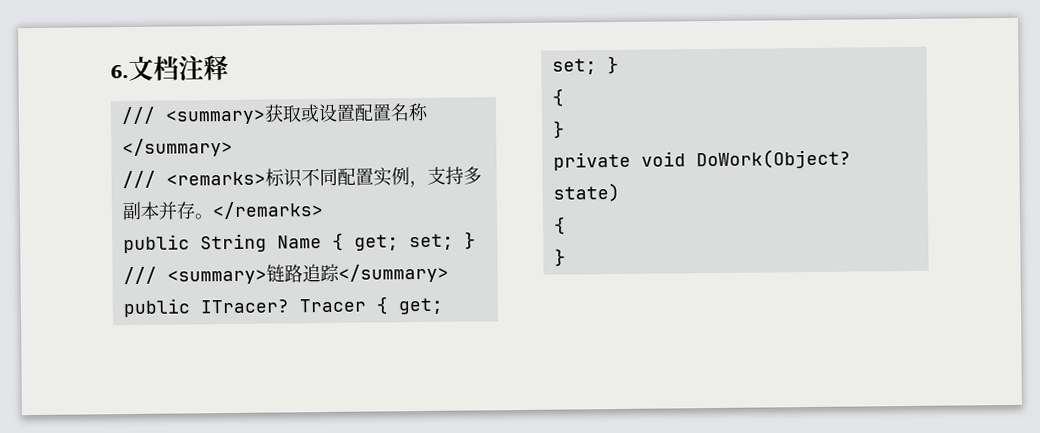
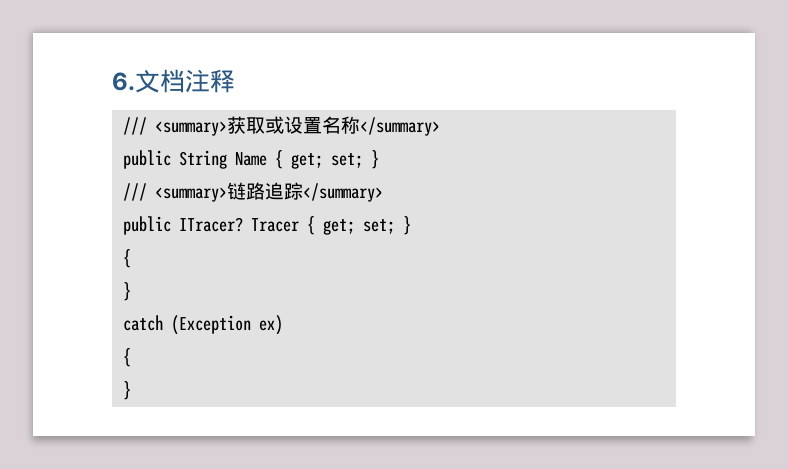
- /// <summary>获取或设置配置名称</summary>
+ /// <summary>获取或设置名称</summary>
- /// <remarks>标识不同配置实例，支持多副本并存。</remarks>
- private void DoWork(Object? state)
+ catch (Exception ex)

